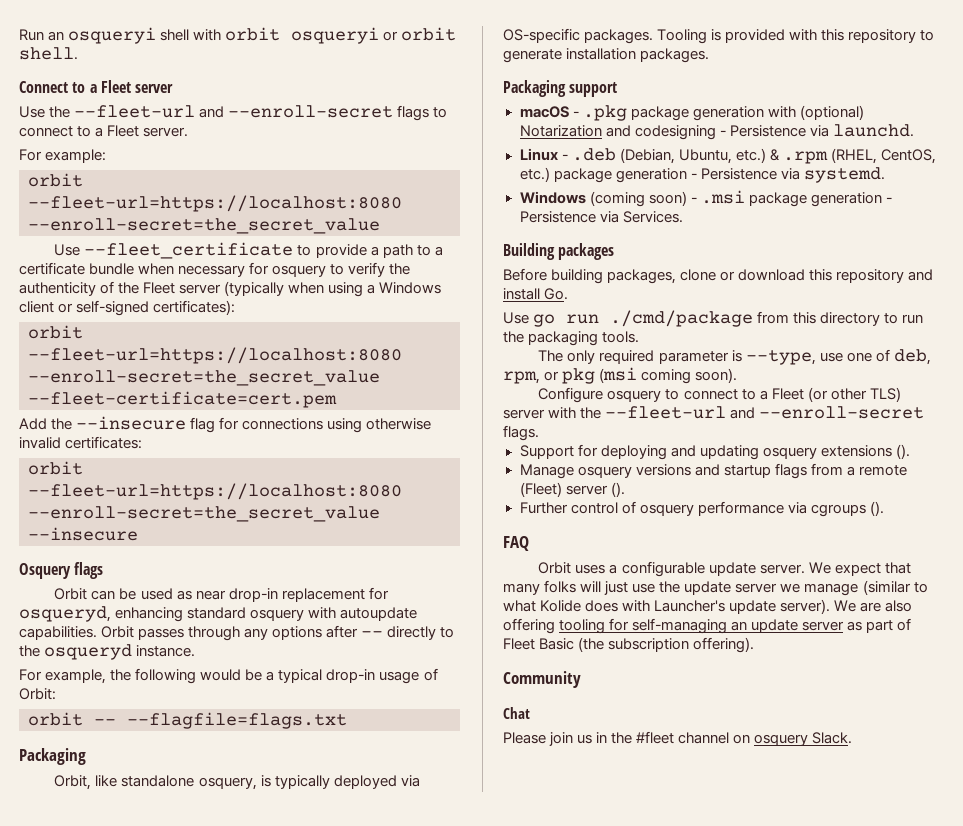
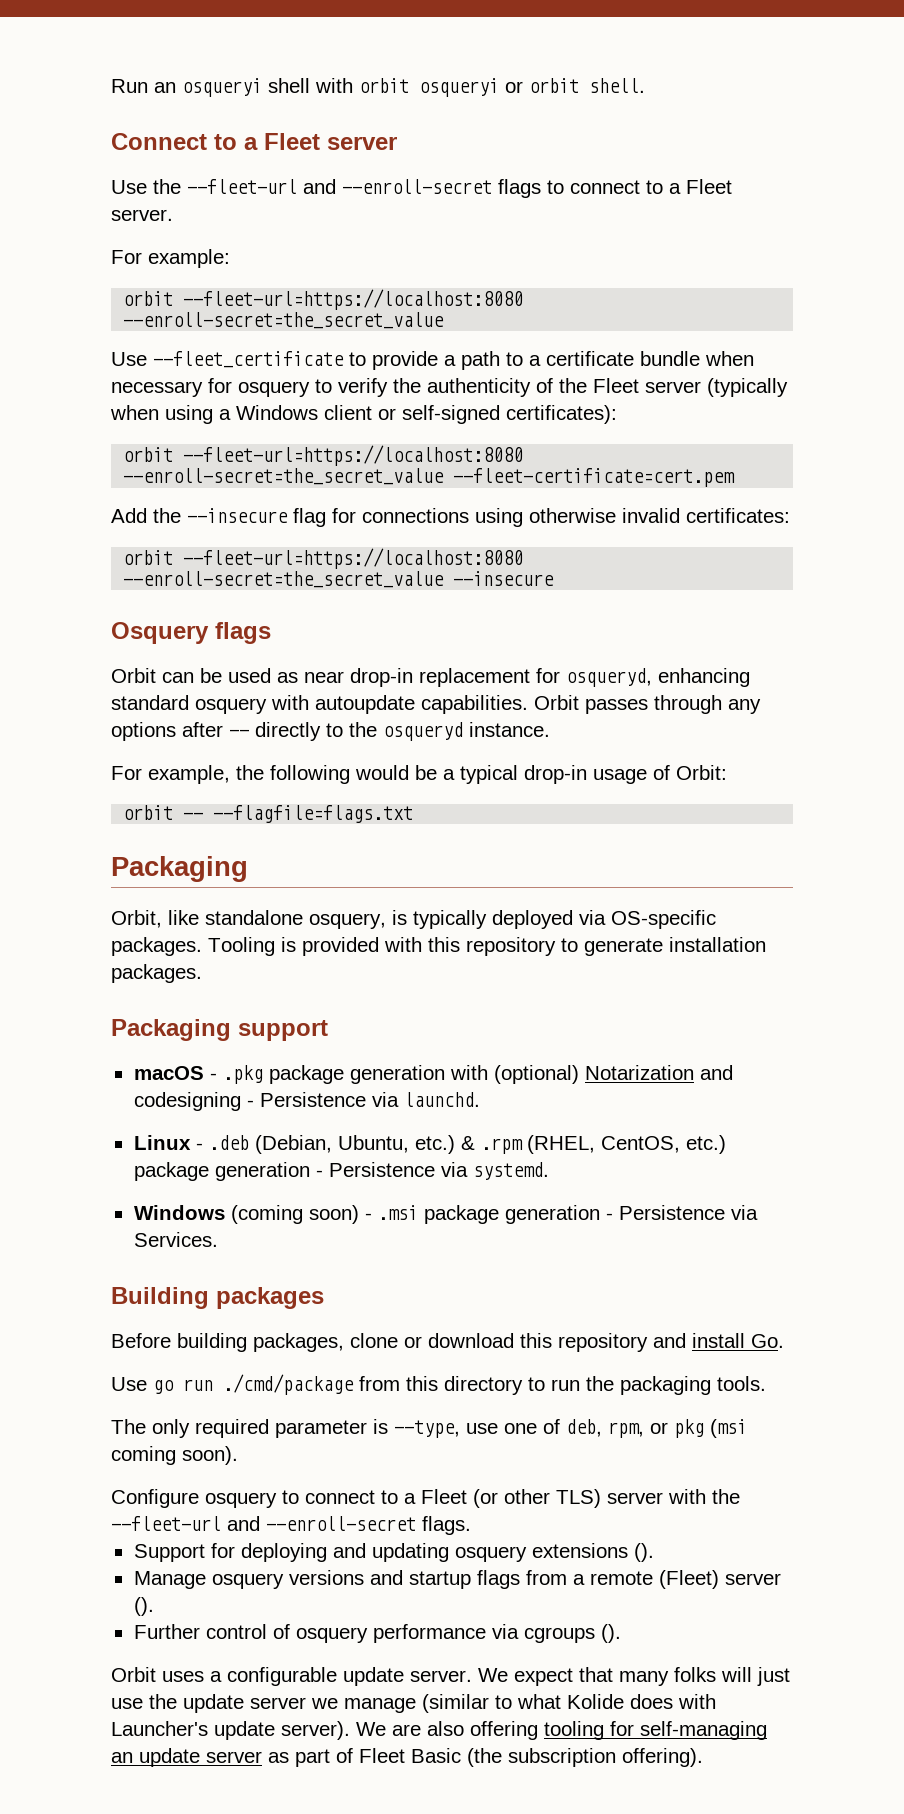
- FAQ
- Community
- Chat
- Please join us in the #fleet channel on osquery Slack.

